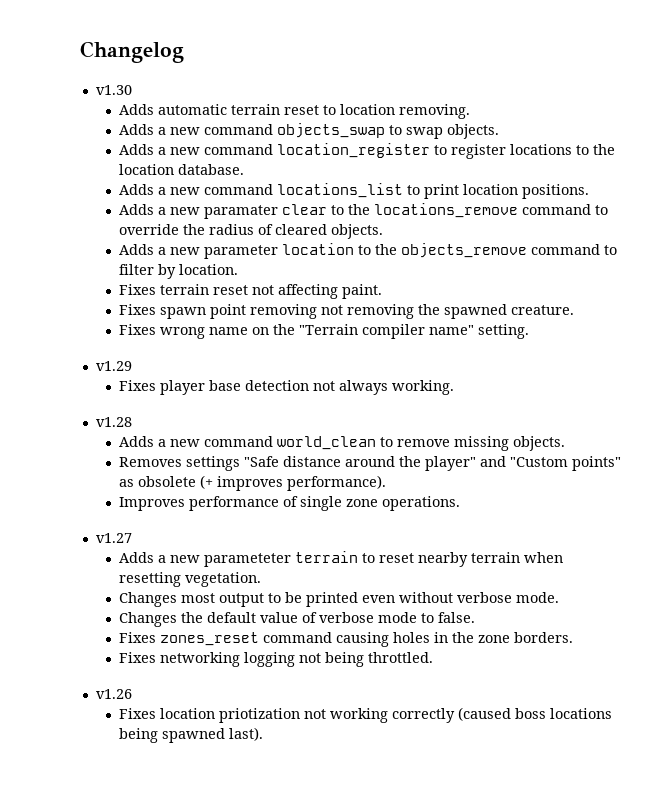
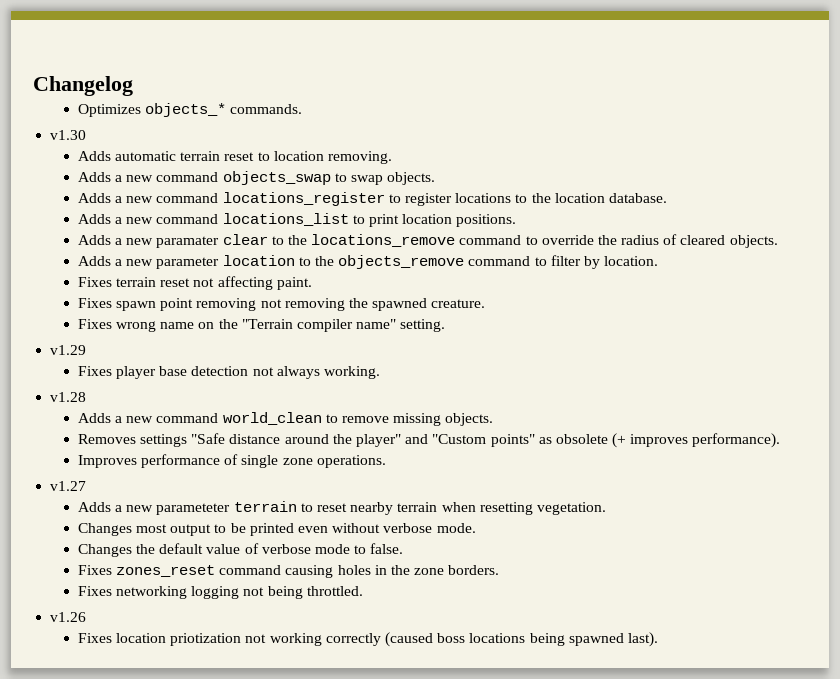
+ Optimizes objects_* commands.
- Adds a new command location_register to register locations to the location database.
+ Adds a new command locations_register to register locations to the location database.

